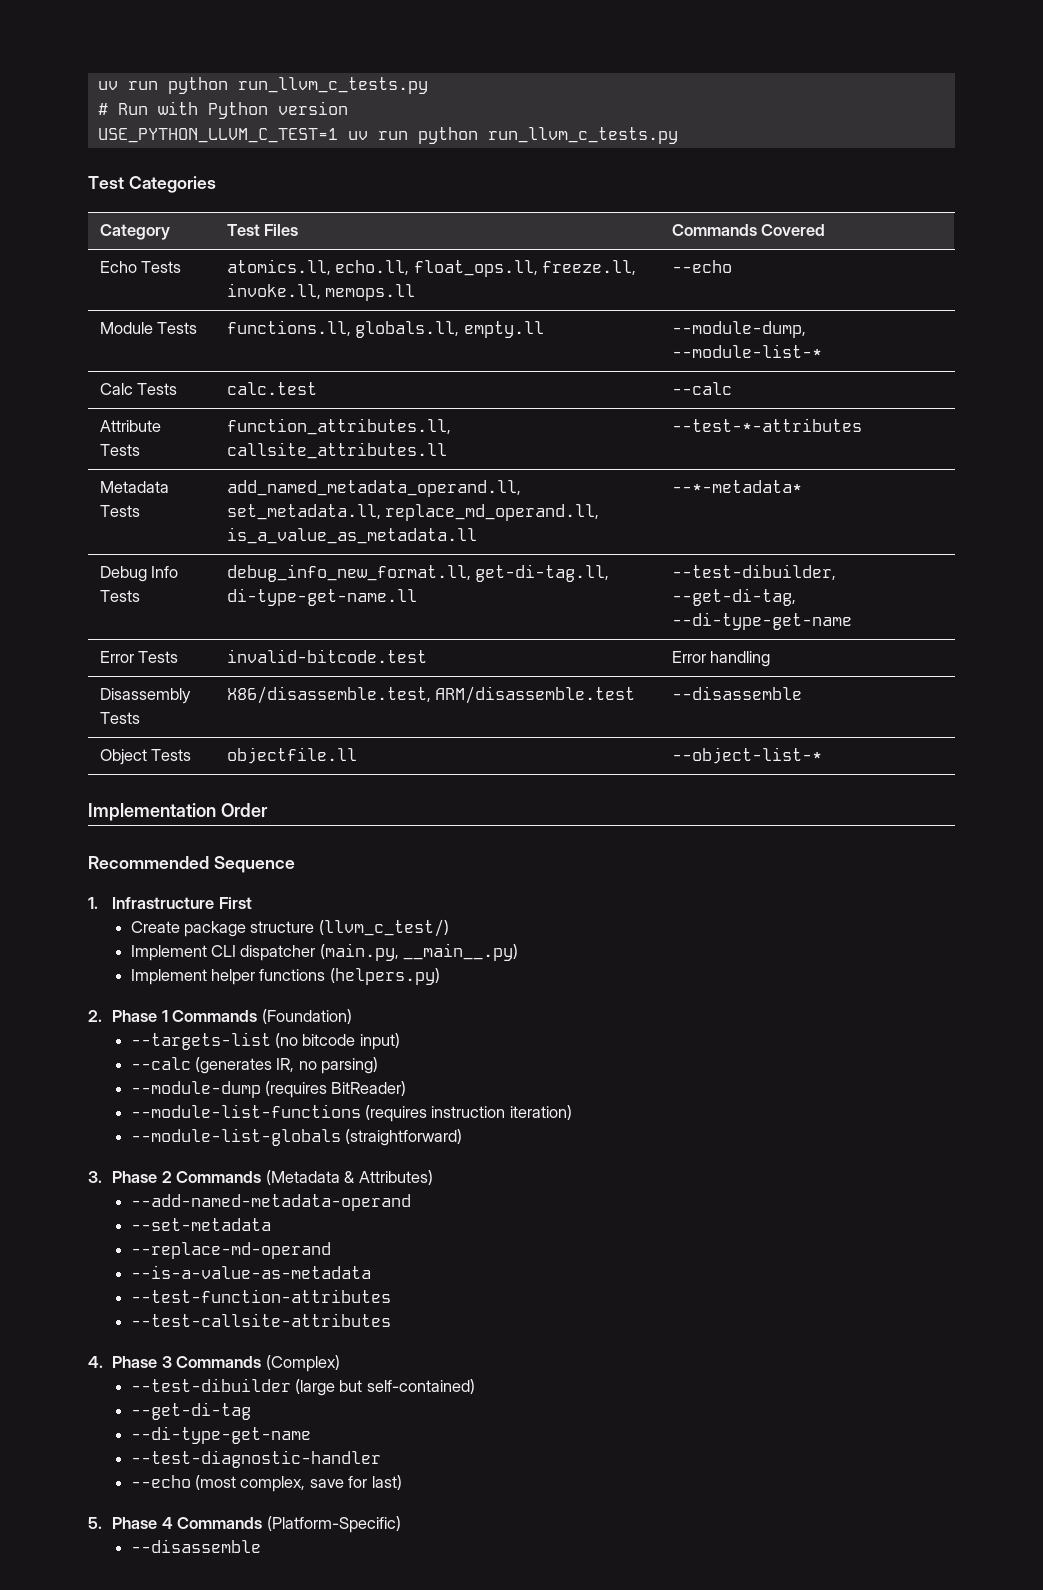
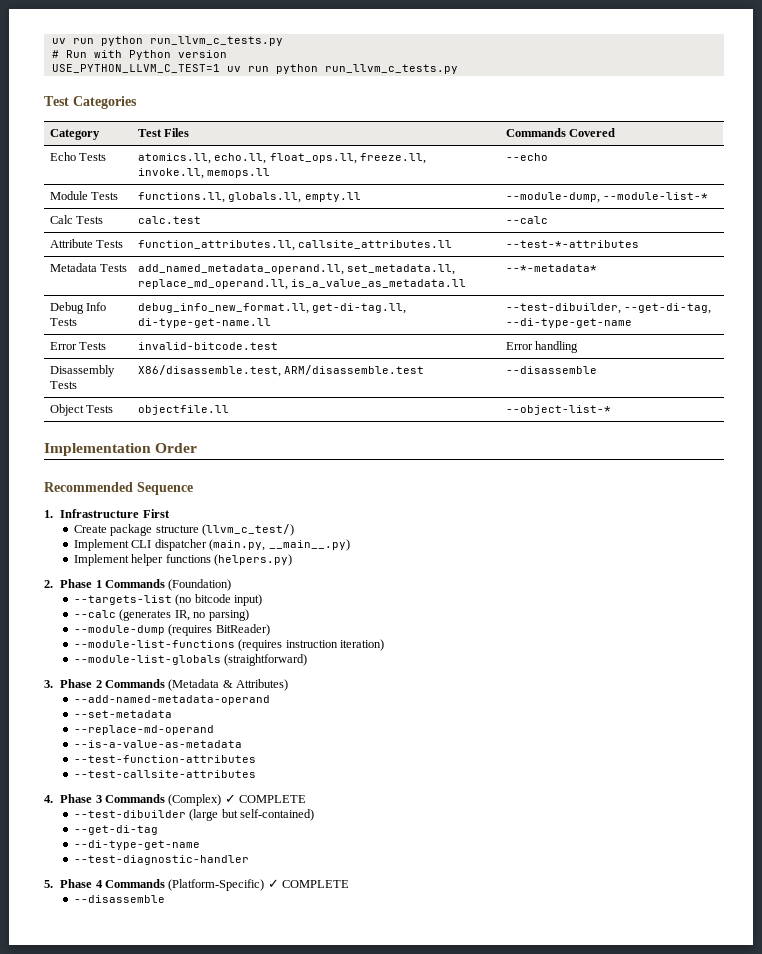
- 4. Phase 3 Commands (Complex)
+ 4. Phase 3 Commands (Complex) ✓ COMPLETE
- --echo (most complex, save for last)
- 5. Phase 4 Commands (Platform-Specific)
+ 5. Phase 4 Commands (Platform-Specific) ✓ COMPLETE

